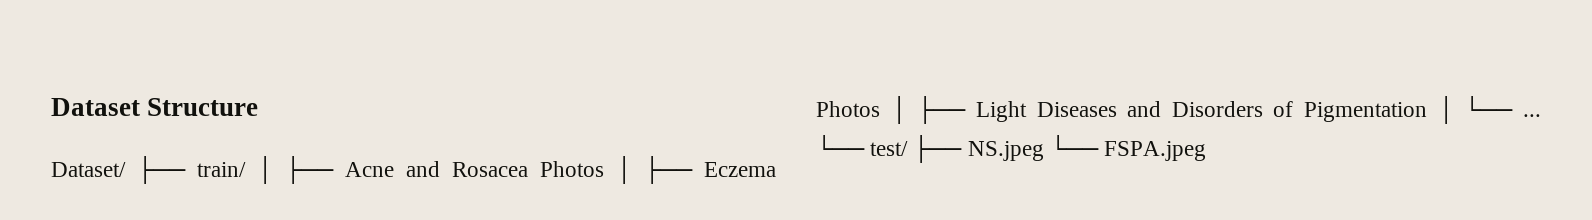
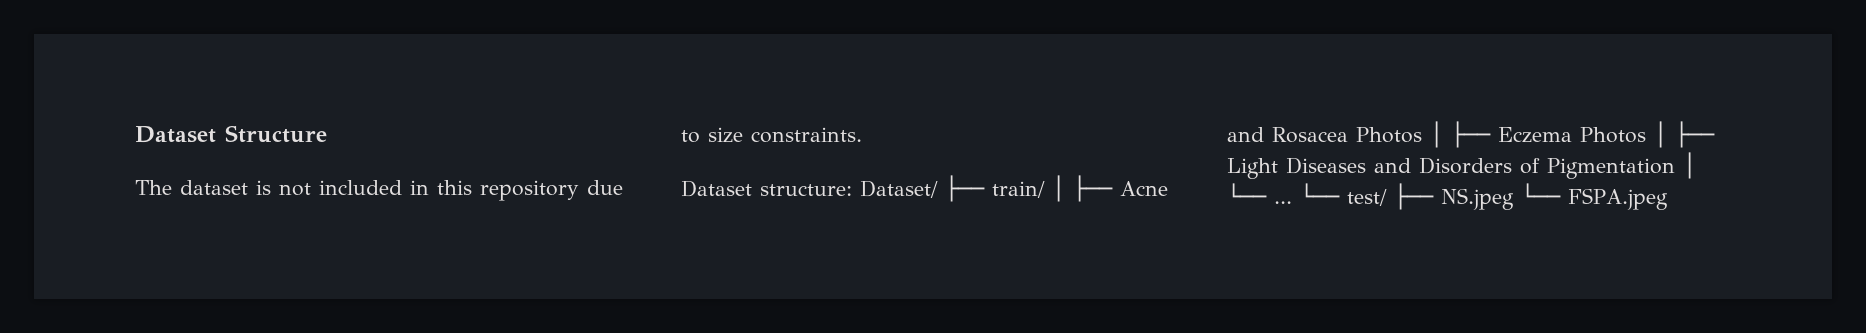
- Dataset/ ├── train/ │ ├── Acne and Rosacea Photos │ ├── Eczema Photos │ ├── Light Diseases and Disorders of Pigmentation │ └── ...
+ The dataset is not included in this repository due to size constraints.
+ Dataset structure: Dataset/ ├── train/ │ ├── Acne and Rosacea Photos │ ├── Eczema Photos │ ├── Light Diseases and Disorders of Pigmentation │ └── ...

